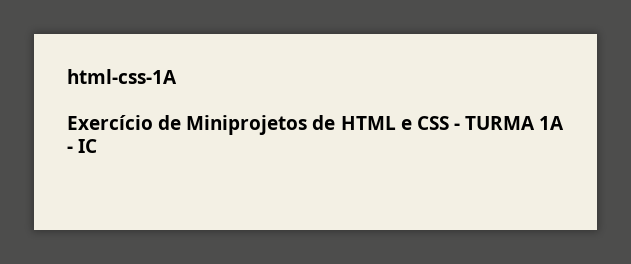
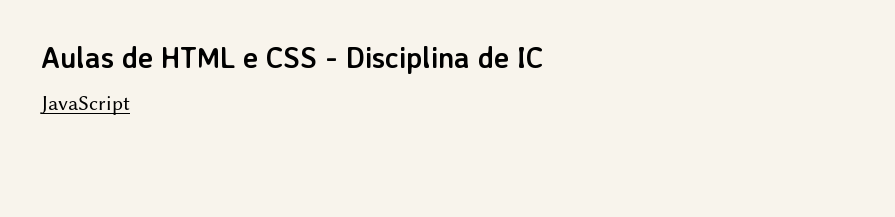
- html-css-1A
- Exercício de Miniprojetos de HTML e CSS - TURMA 1A - IC
+ Aulas de HTML e CSS - Disciplina de IC
+ JavaScript

